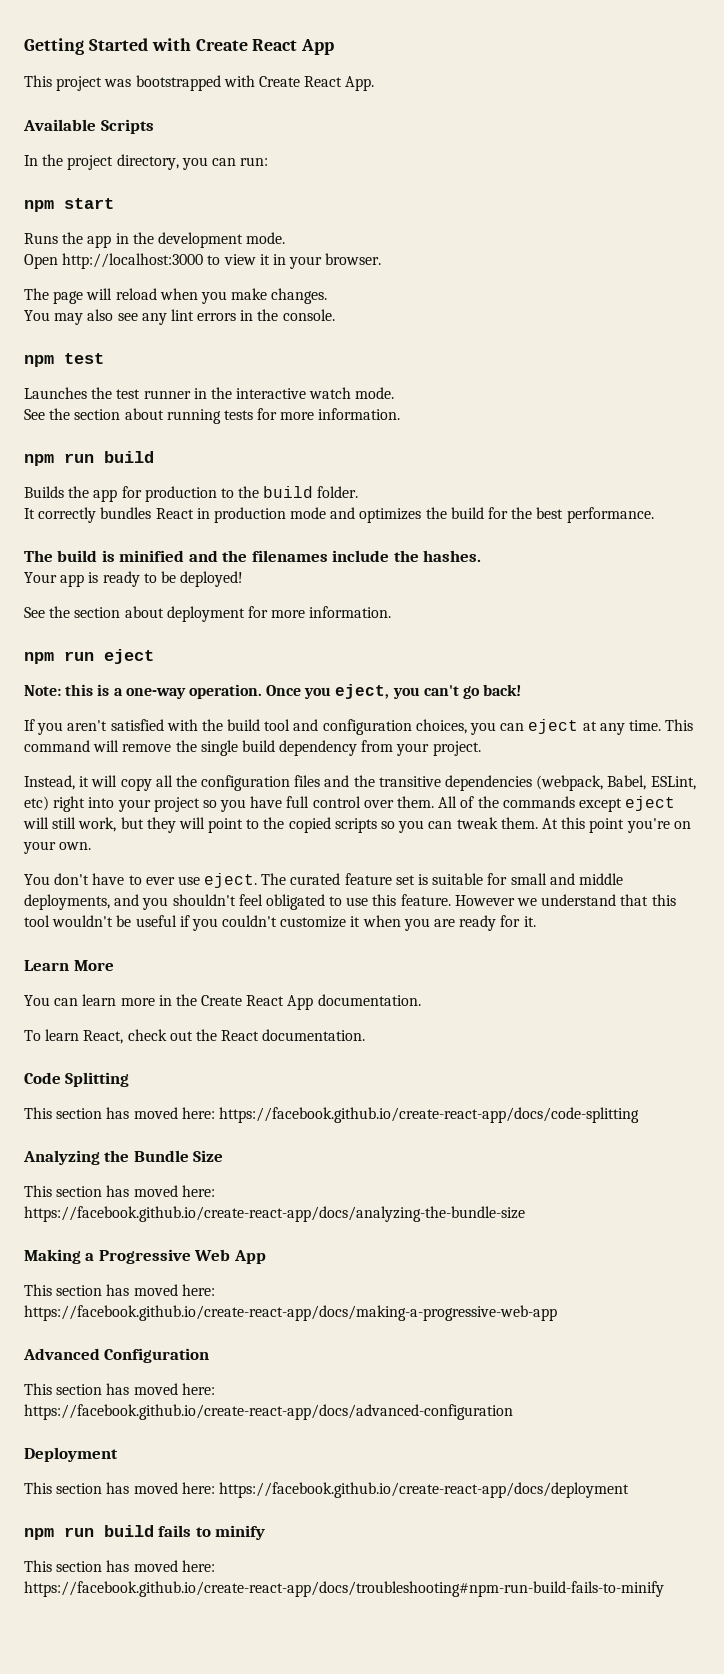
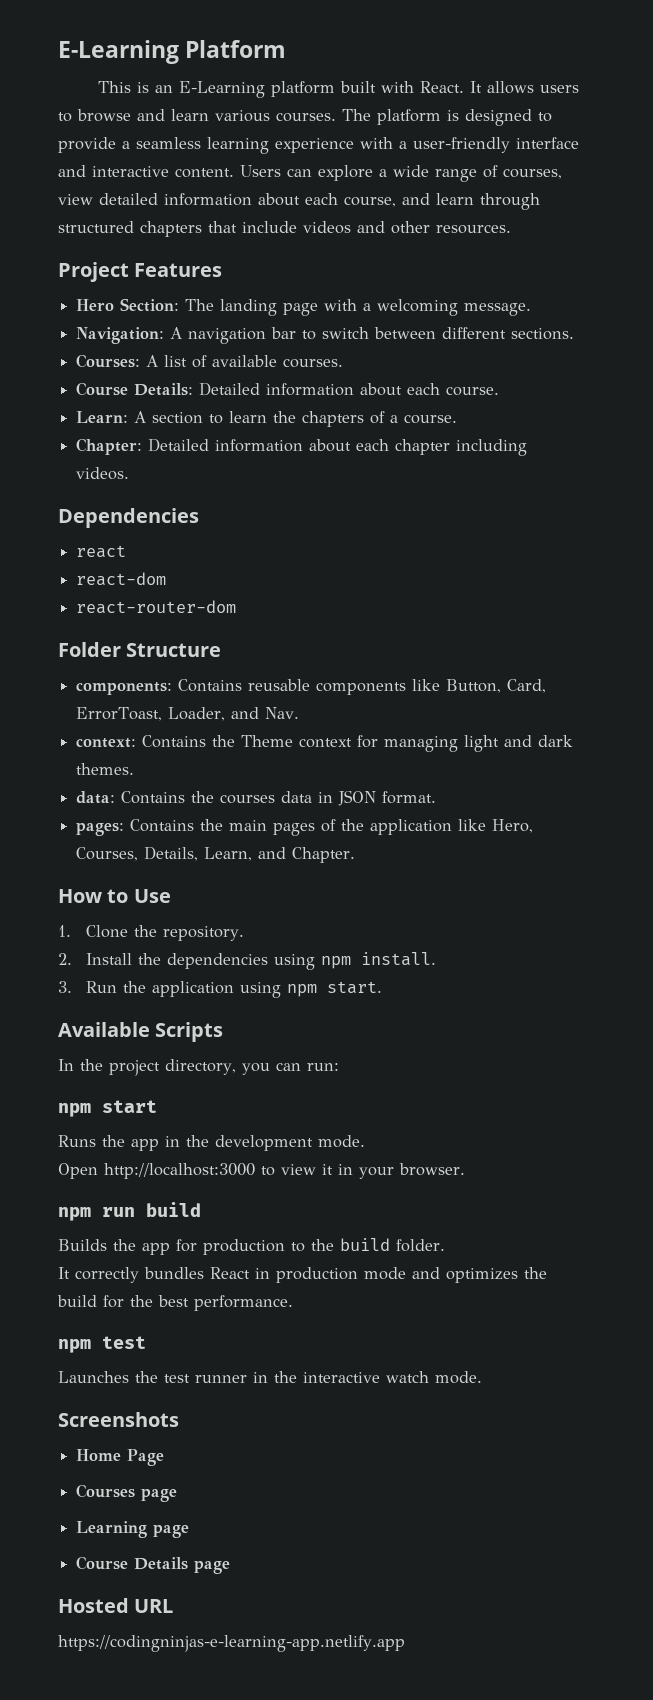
- Getting Started with Create React App
- This project was bootstrapped with Create React App.
+ E-Learning Platform
+ This is an E-Learning platform built with React. It allows users to browse and learn various courses. The platform is designed to provide a seamless learning experience with a user-friendly interface and interactive content. Users can explore a wide range of courses, view detailed information about each course, and learn through structured chapters that include videos and other resources.
+ Project Features
+ Hero Section: The landing page with a welcoming message.
+ Navigation: A navigation bar to switch between different sections.
+ Courses: A list of available courses.
+ Course Details: Detailed information about each course.
+ Learn: A section to learn the chapters of a course.
+ Chapter: Detailed information about each chapter including videos.
+ Dependencies
+ react
+ react-dom
+ react-router-dom
+ Folder Structure
+ components: Contains reusable components like Button, Card, ErrorToast, Loader, and Nav.
+ context: Contains the Theme context for managing light and dark themes.
+ data: Contains the courses data in JSON format.
+ pages: Contains the main pages of the application like Hero, Courses, Details, Learn, and Chapter.
+ How to Use
+ 1. Clone the repository.
+ 2. Install the dependencies using npm install.
+ 3. Run the application using npm start.
- The page will reload when you make changes.
- You may also see any lint errors in the console.
- npm test
- Launches the test runner in the interactive watch mode.
- See the section about running tests for more information.
- The build is minified and the filenames include the hashes.
- Your app is ready to be deployed!
- See the section about deployment for more information.
- npm run eject
- Note: this is a one-way operation. Once you eject, you can't go back!
- If you aren't satisfied with the build tool and configuration choices, you can eject at any time. This command will remove the single build dependency from your project.
- Instead, it will copy all the configuration files and the transitive dependencies (webpack, Babel, ESLint, etc) right into your project so you have full control over them. All of the commands except eject will still work, but they will point to the copied scripts so you can tweak them. At this point you're on your own.
- You don't have to ever use eject. The curated feature set is suitable for small and middle deployments, and you shouldn't feel obligated to use this feature. However we understand that this tool wouldn't be useful if you couldn't customize it when you are ready for it.
- Learn More
- You can learn more in the Create React App documentation.
- To learn React, check out the React documentation.
- Code Splitting
- This section has moved here: https://facebook.github.io/create-react-app/docs/code-splitting
- Analyzing the Bundle Size
- This section has moved here: https://facebook.github.io/create-react-app/docs/analyzing-the-bundle-size
- Making a Progressive Web App
- This section has moved here: https://facebook.github.io/create-react-app/docs/making-a-progressive-web-app
- Advanced Configuration
- This section has moved here: https://facebook.github.io/create-react-app/docs/advanced-configuration
- Deployment
- This section has moved here: https://facebook.github.io/create-react-app/docs/deployment
- npm run build fails to minify
- This section has moved here: https://facebook.github.io/create-react-app/docs/troubleshooting#npm-run-build-fails-to-minify
+ npm test
+ Launches the test runner in the interactive watch mode.
+ Screenshots
+ Home Page
+ Courses page
+ Learning page
+ Course Details page
+ Hosted URL
+ https://codingninjas-e-learning-app.netlify.app

